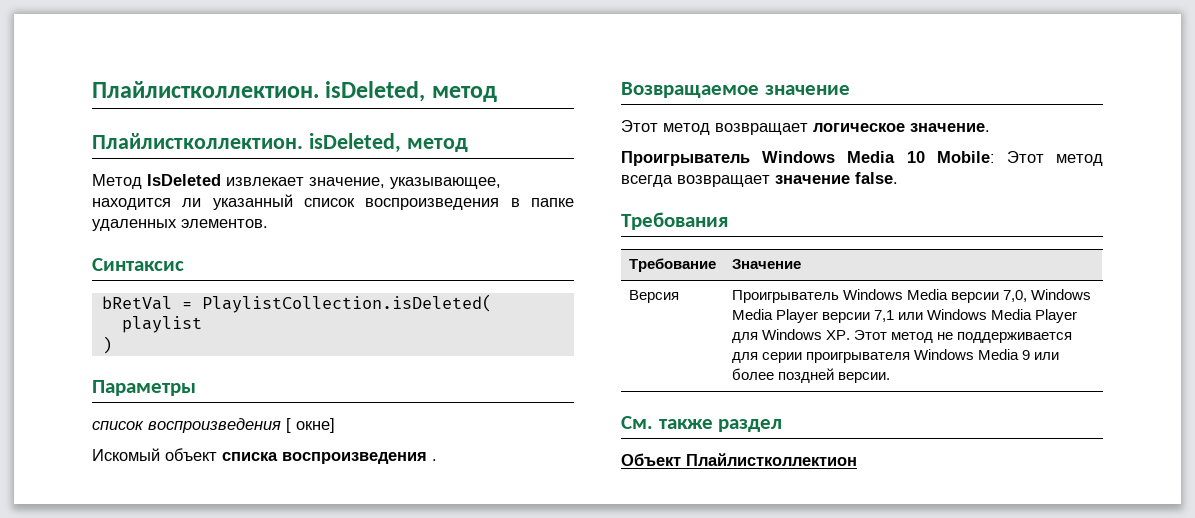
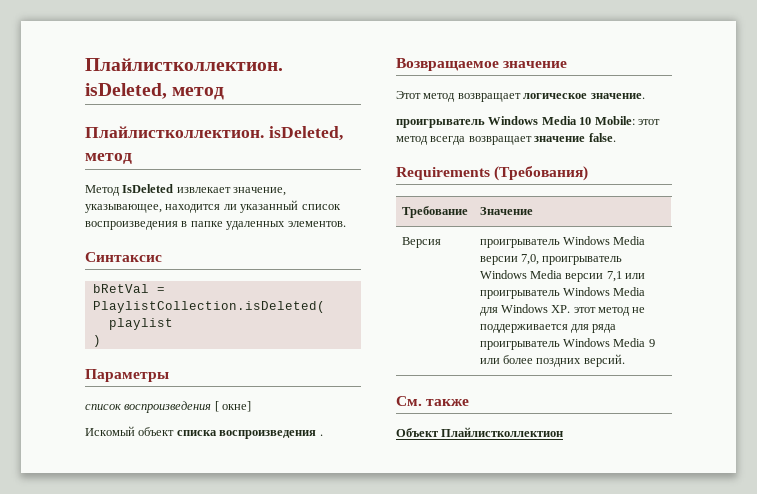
- Проигрыватель Windows Media 10 Mobile: Этот метод всегда возвращает значение false.
+ проигрыватель Windows Media 10 Mobile: этот метод всегда возвращает значение false.
- Требования
+ Requirements (Требования)
- Версия | Проигрыватель Windows Media версии 7,0, Windows Media Player версии 7,1 или Windows Media Player для Windows XP. Этот метод не поддерживается для серии проигрывателя Windows Media 9 или более поздней версии.
+ Версия | проигрыватель Windows Media версии 7,0, проигрыватель Windows Media версии 7,1 или проигрыватель Windows Media для Windows XP. этот метод не поддерживается для ряда проигрыватель Windows Media 9 или более поздних версий.
- См. также раздел
+ См. также

